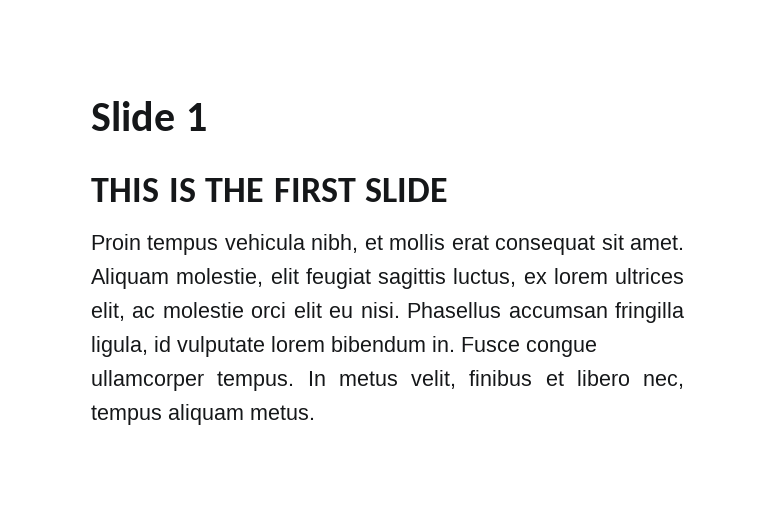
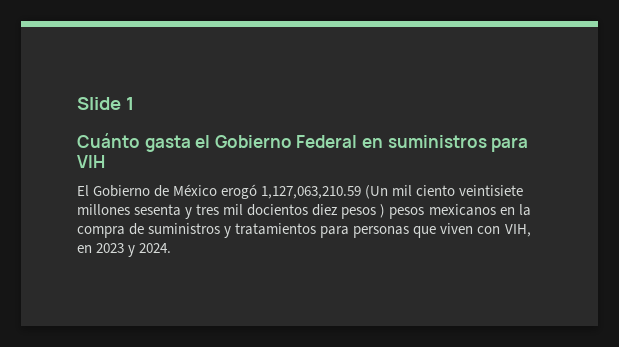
- THIS IS THE FIRST SLIDE
- Proin tempus vehicula nibh, et mollis erat consequat sit amet. Aliquam molestie, elit feugiat sagittis luctus, ex lorem ultrices elit, ac molestie orci elit eu nisi. Phasellus accumsan fringilla ligula, id vulputate lorem bibendum in. Fusce congue ullamcorper tempus. In metus velit, finibus et libero nec, tempus aliquam metus.
+ Cuánto gasta el Gobierno Federal en suministros para VIH
+ El Gobierno de México erogó 1,127,063,210.59 (Un mil ciento veintisiete millones sesenta y tres mil docientos diez pesos ) pesos mexicanos en la compra de suministros y tratamientos para personas que viven con VIH, en 2023 y 2024.

